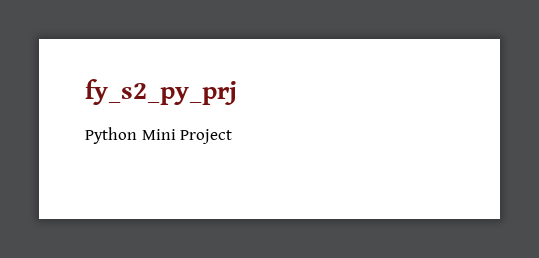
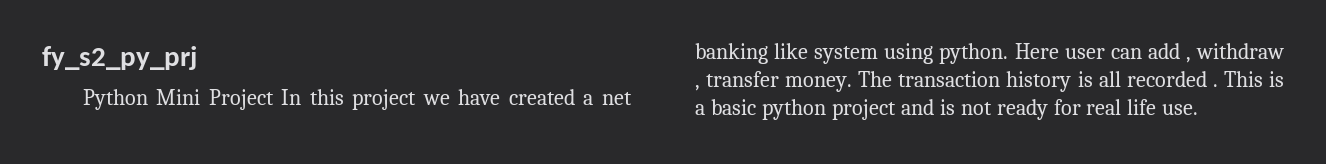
- Python Mini Project
+ Python Mini Project In this project we have created a net banking like system using python. Here user can add , withdraw , transfer money. The transaction history is all recorded . This is a basic python project and is not ready for real life use.

